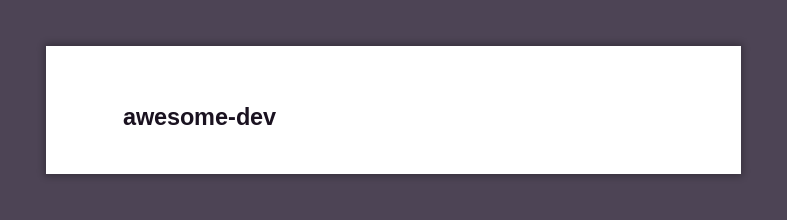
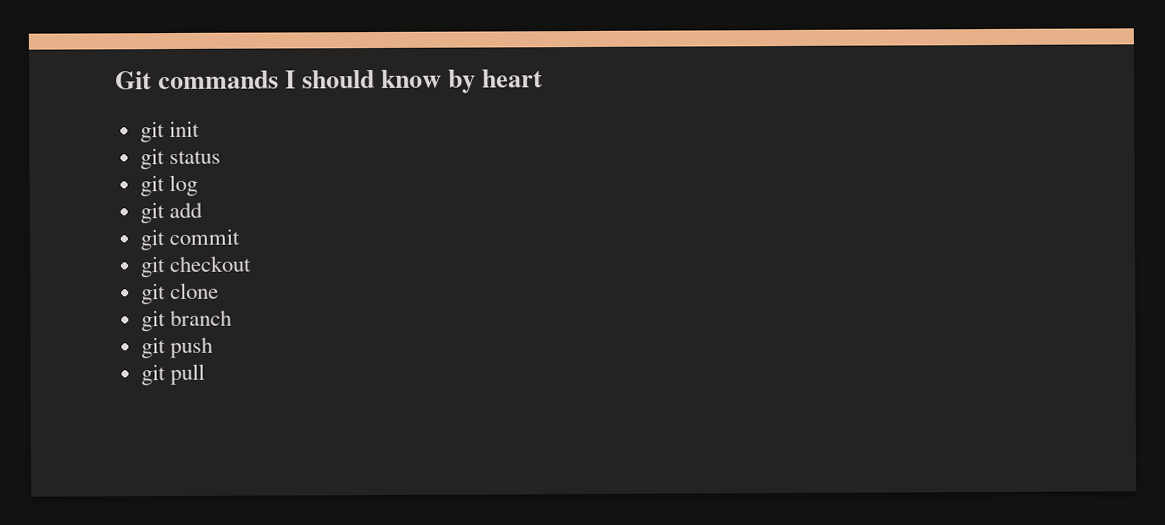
- awesome-dev
+ Git commands I should know by heart
+ git init
+ git status
+ git log
+ git add
+ git commit
+ git checkout
+ git clone
+ git branch
+ git push
+ git pull

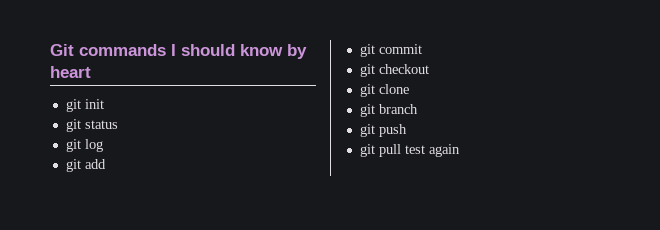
- git pull
+ git pull test again

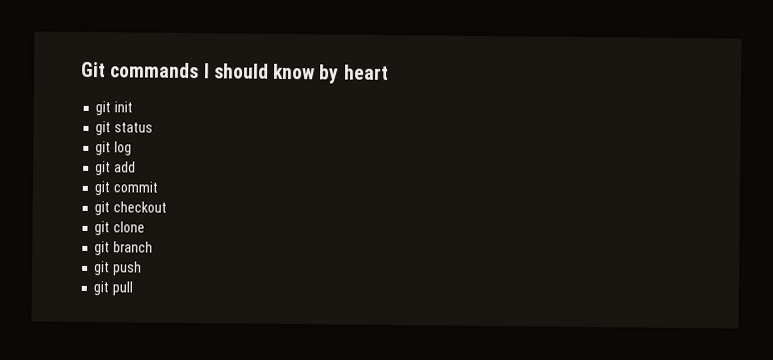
- git pull test again
+ git pull

